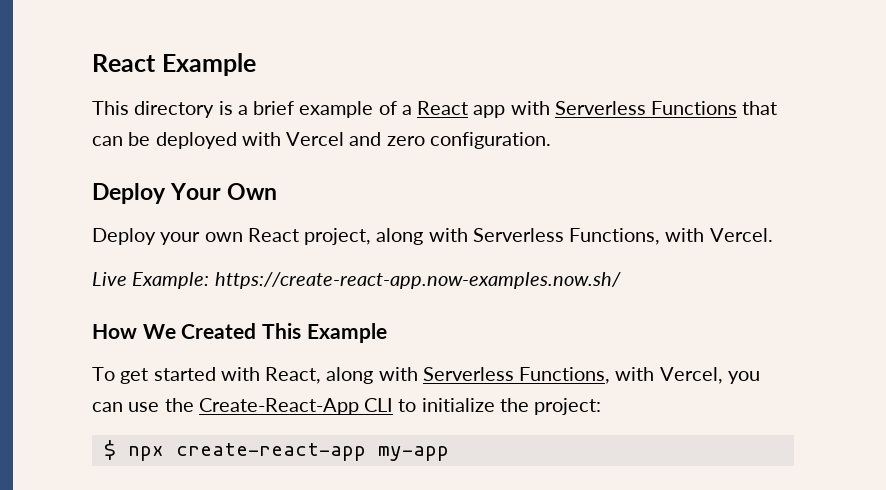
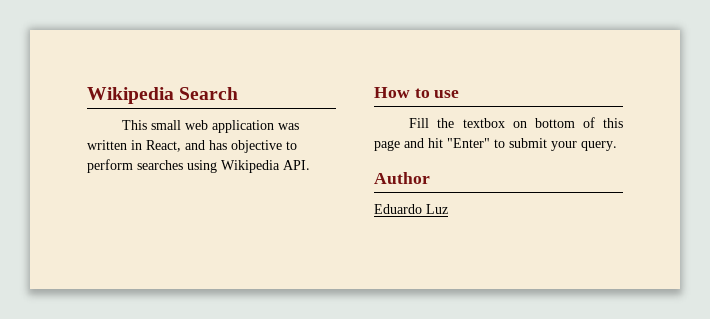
- React Example
- This directory is a brief example of a React app with Serverless Functions that can be deployed with Vercel and zero configuration.
- Deploy Your Own
- Deploy your own React project, along with Serverless Functions, with Vercel.
- Live Example: https://create-react-app.now-examples.now.sh/
- How We Created This Example
- To get started with React, along with Serverless Functions, with Vercel, you can use the Create-React-App CLI to initialize the project:
- $ npx create-react-app my-app
+ Wikipedia Search
+ This small web application was written in React, and has objective to perform searches using Wikipedia API.
+ How to use
+ Fill the textbox on bottom of this page and hit "Enter" to submit your query.
+ Author
+ Eduardo Luz

